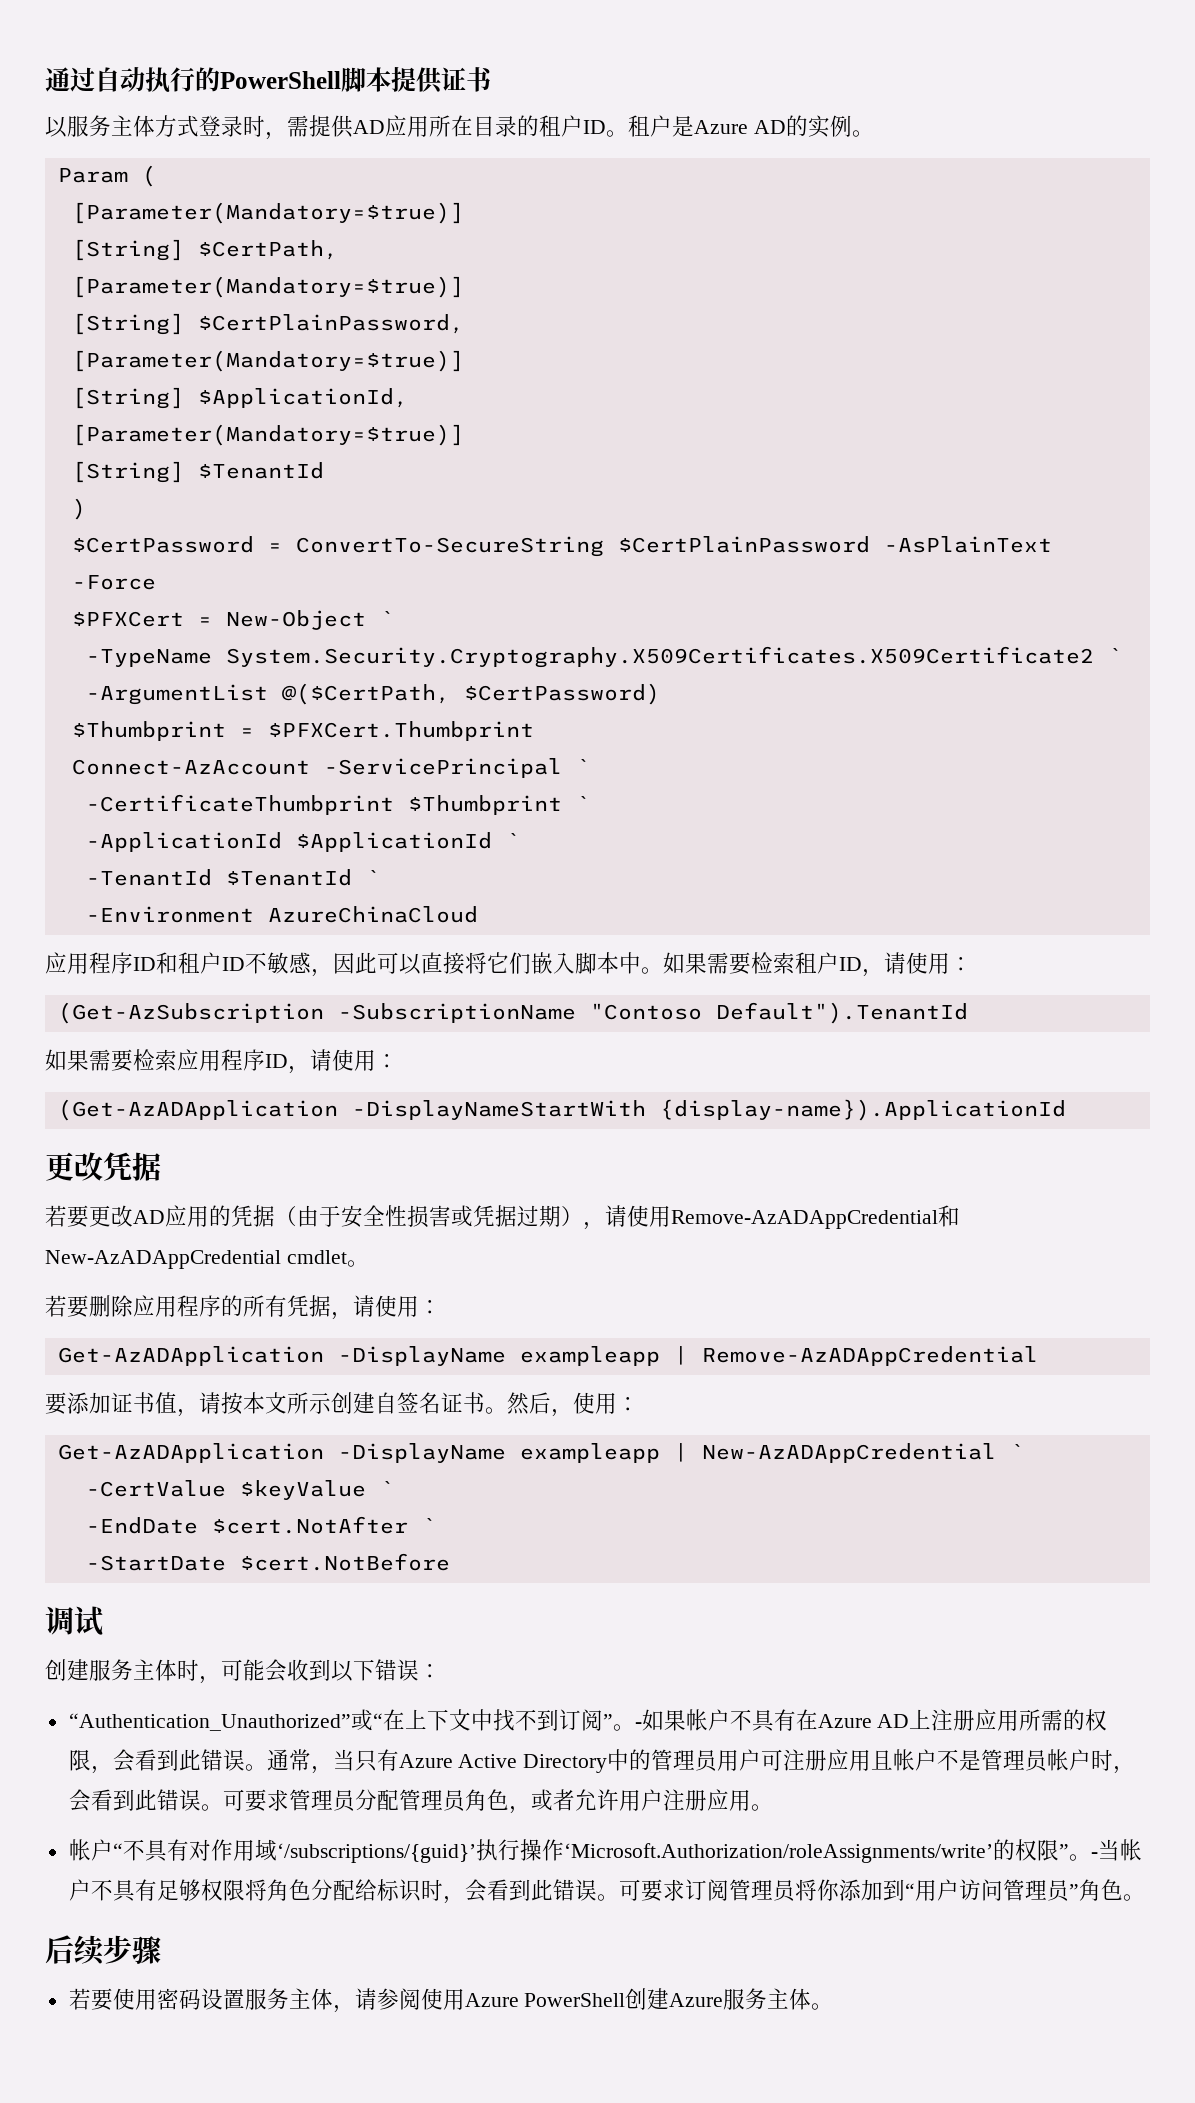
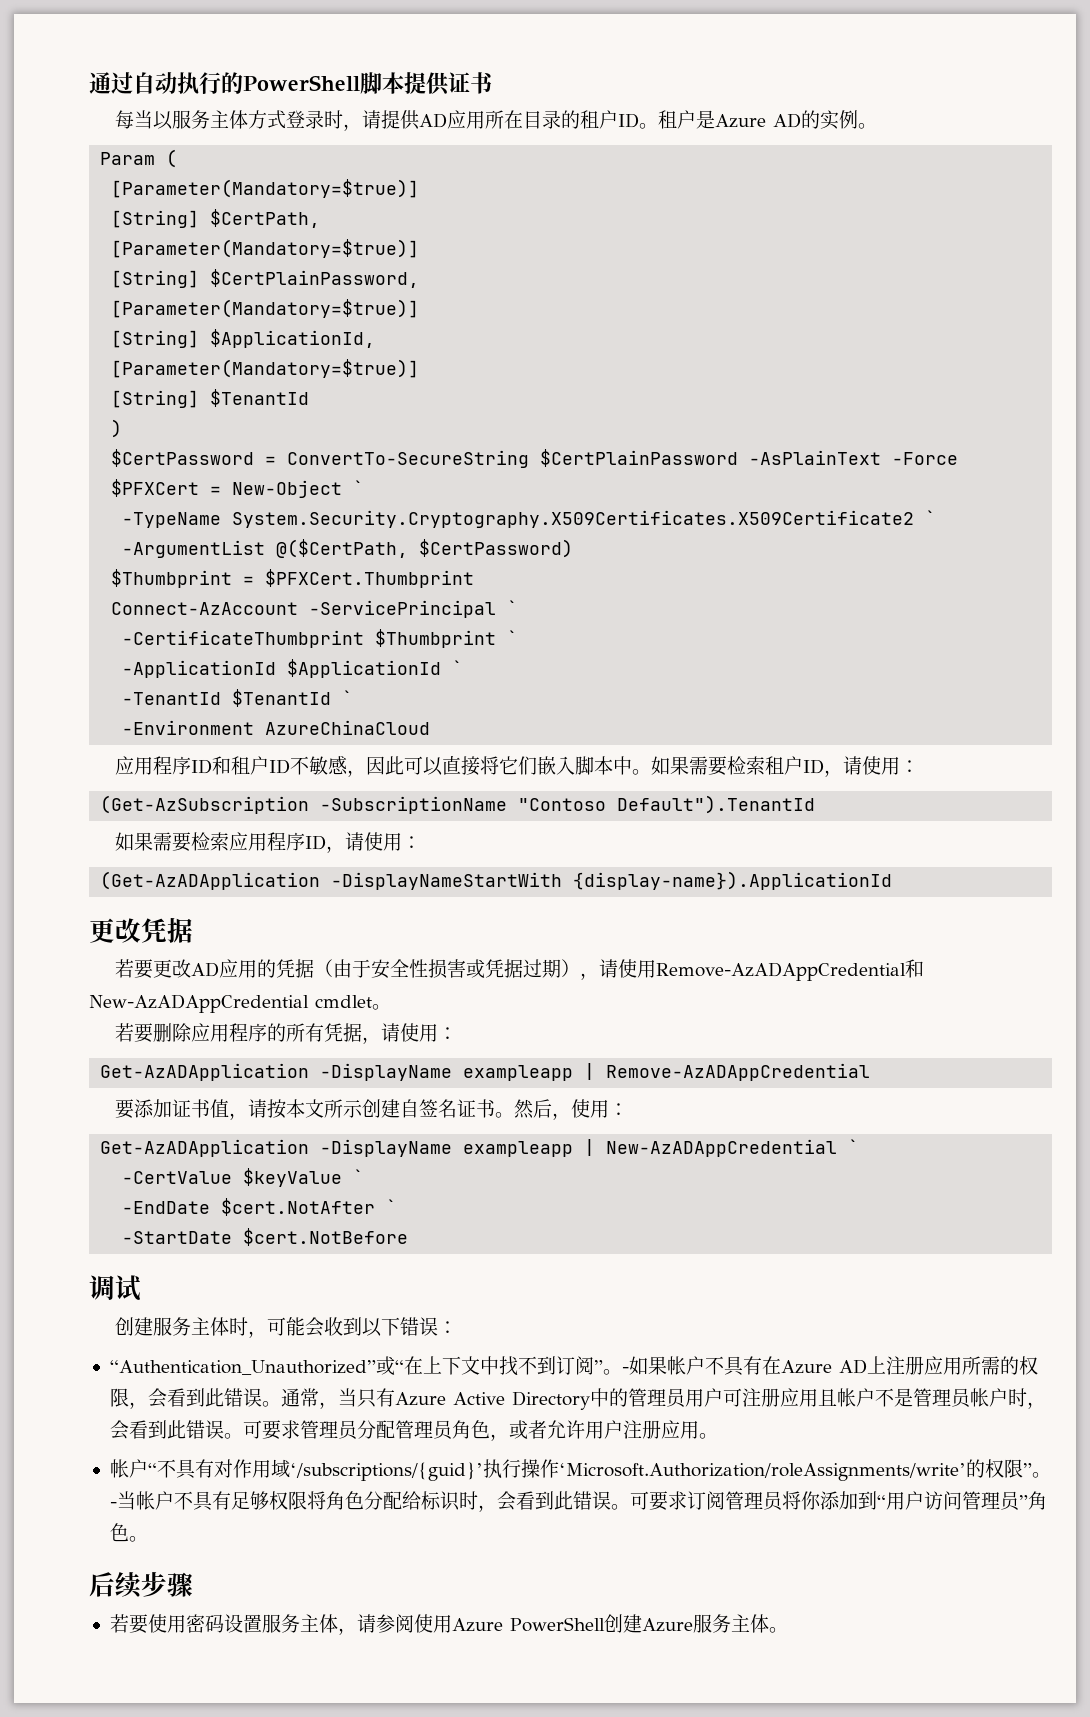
- 以服务主体方式登录时，需提供AD应用所在目录的租户ID。
+ 每当以服务主体方式登录时，请提供AD应用所在目录的租户ID。

